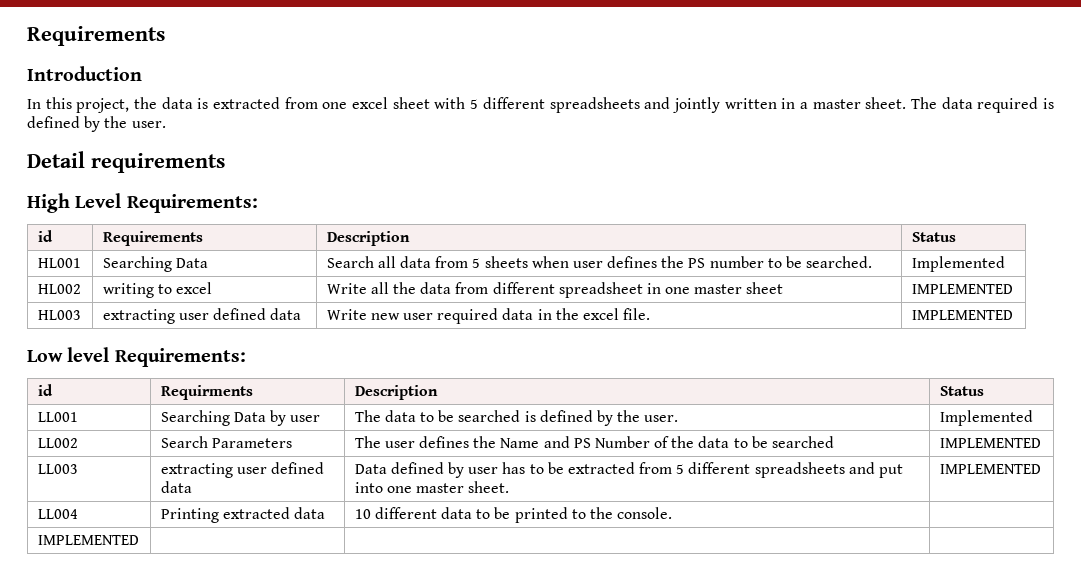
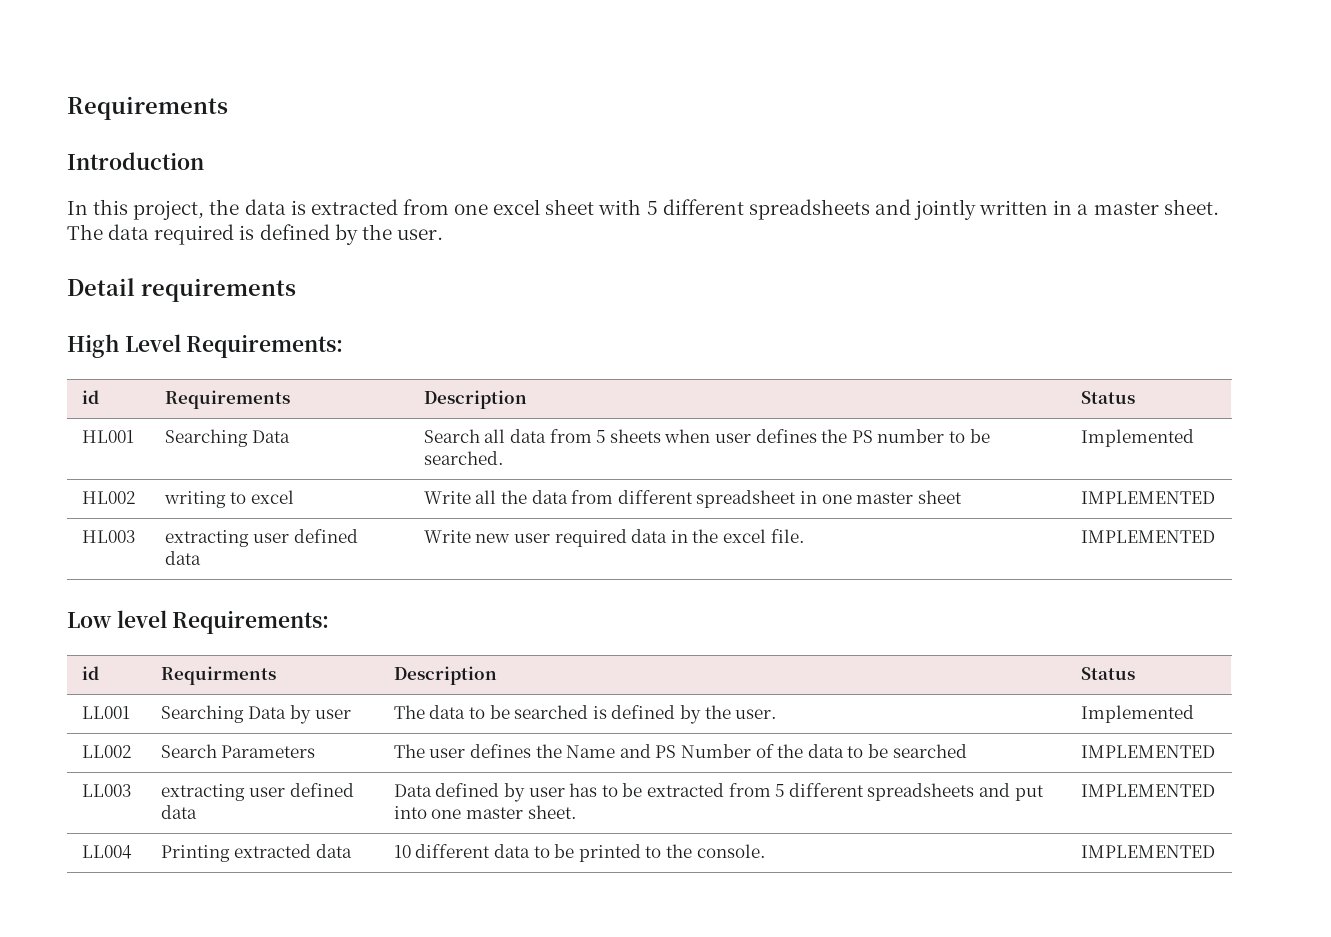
- LL004 | Printing extracted data | 10 different data to be printed to the console. |
- IMPLEMENTED | | |
+ LL004 | Printing extracted data | 10 different data to be printed to the console. | IMPLEMENTED

